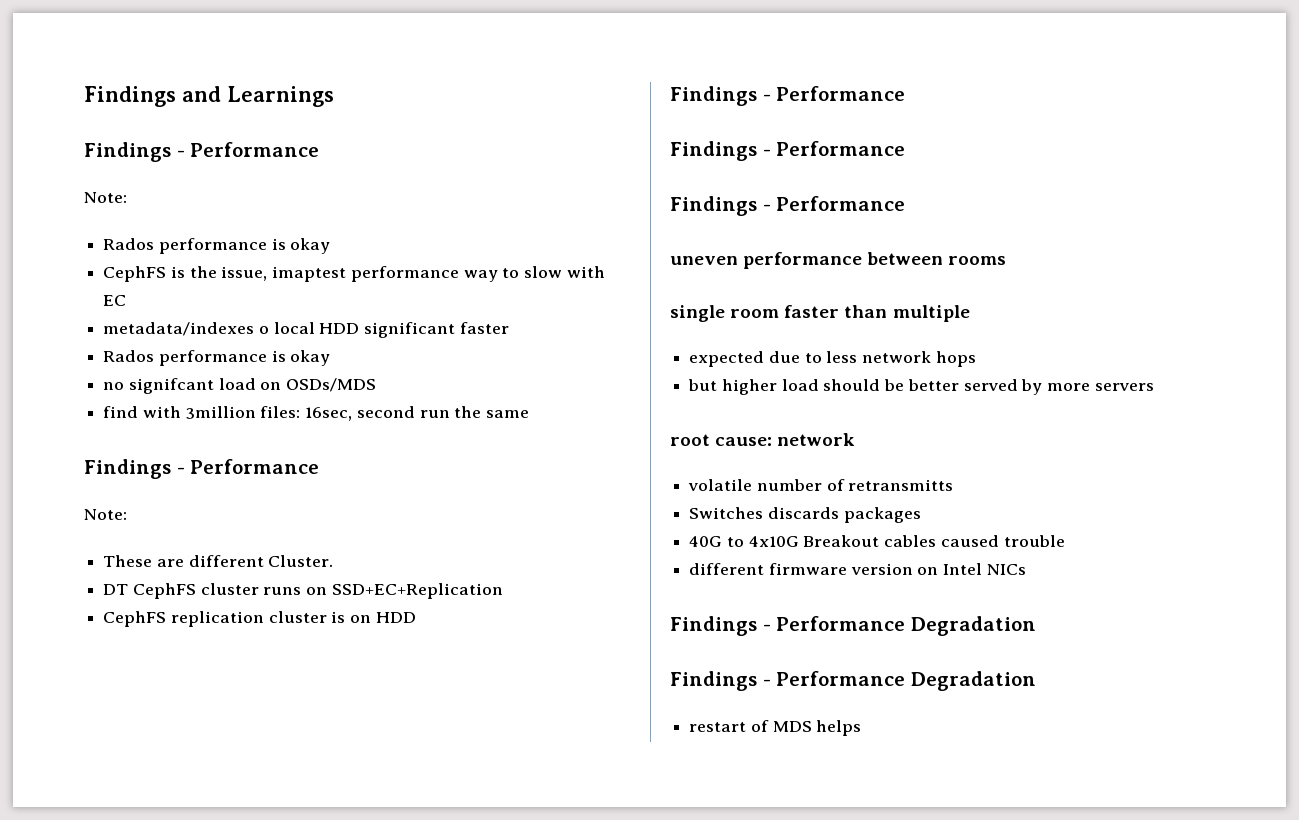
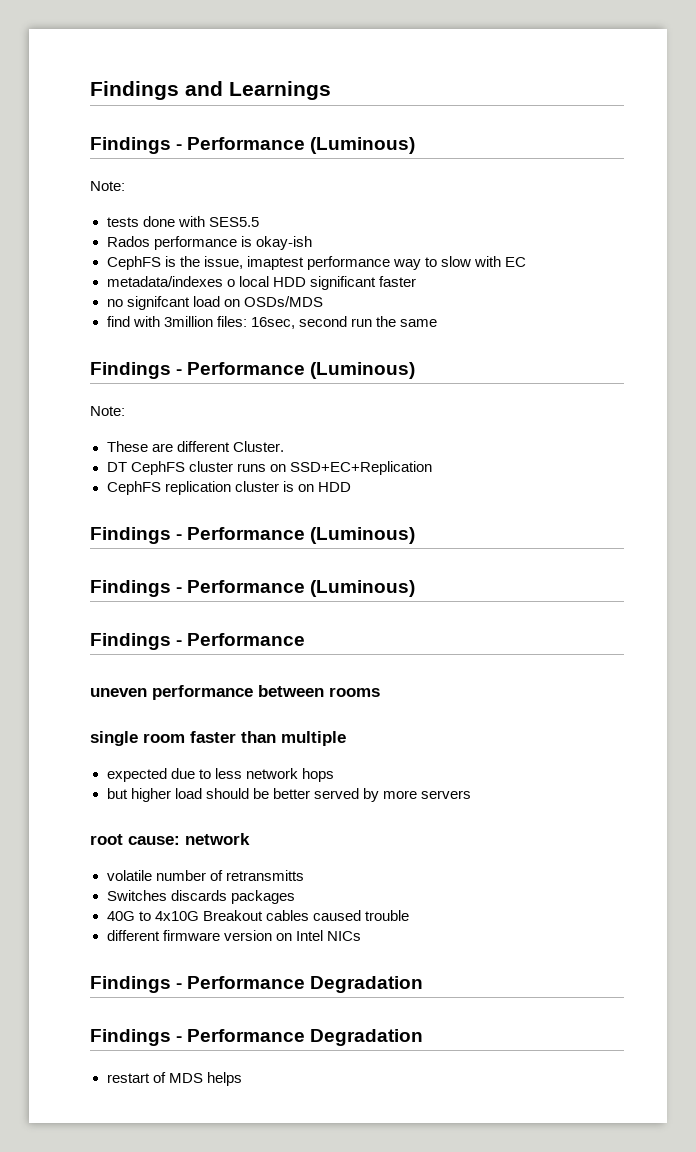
  Findings and Learnings
- Findings - Performance
+ Findings - Performance (Luminous)
  Note:
- Rados performance is okay
+ tests done with SES5.5
+ Rados performance is okay-ish
  metadata/indexes o local HDD significant faster
- Rados performance is okay
  find with 3million files: 16sec, second run the same
- Findings - Performance
+ Findings - Performance (Luminous)
  CephFS replication cluster is on HDD
- Findings - Performance
- Findings - Performance
+ Findings - Performance (Luminous)
+ Findings - Performance (Luminous)

